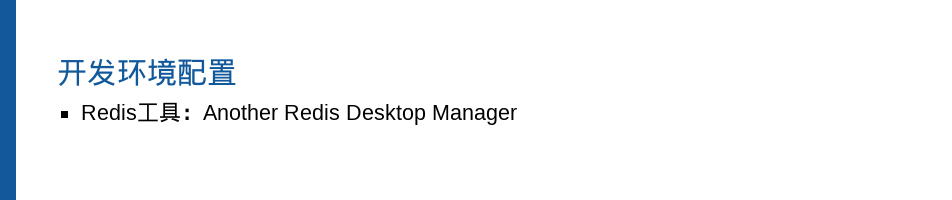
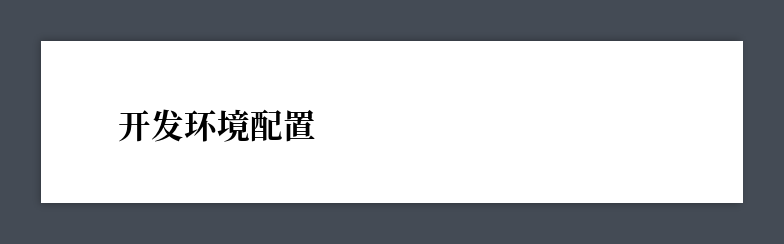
- Redis工具：Another Redis Desktop Manager

